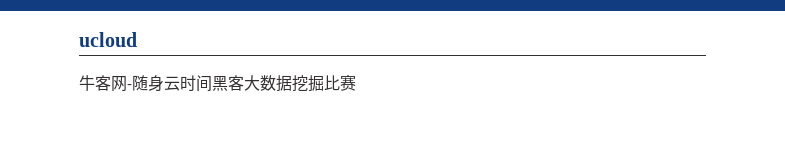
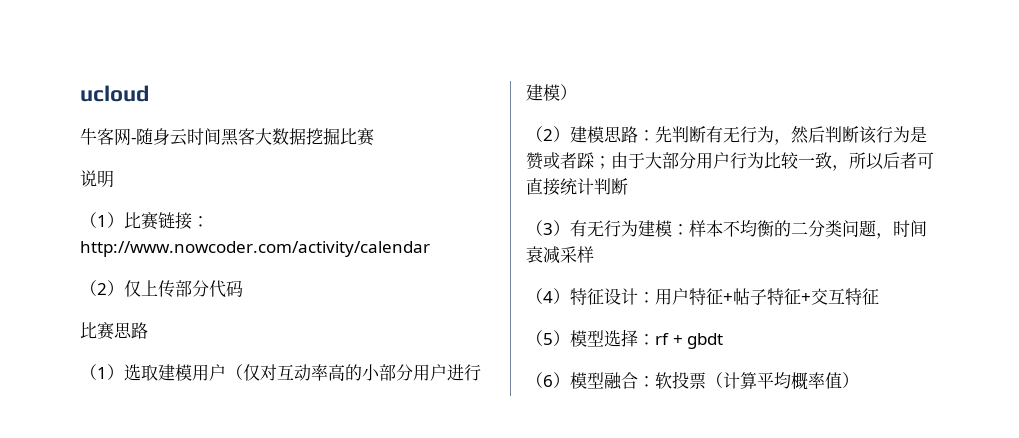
+ 说明
+ （1）比赛链接：http://www.nowcoder.com/activity/calendar
+ （2）仅上传部分代码
+ 比赛思路
+ （1）选取建模用户（仅对互动率高的小部分用户进行建模）
+ （2）建模思路：先判断有无行为，然后判断该行为是赞或者踩；由于大部分用户行为比较一致，所以后者可直接统计判断
+ （3）有无行为建模：样本不均衡的二分类问题，时间衰减采样
+ （4）特征设计：用户特征+帖子特征+交互特征
+ （5）模型选择：rf + gbdt
+ （6）模型融合：软投票（计算平均概率值）

